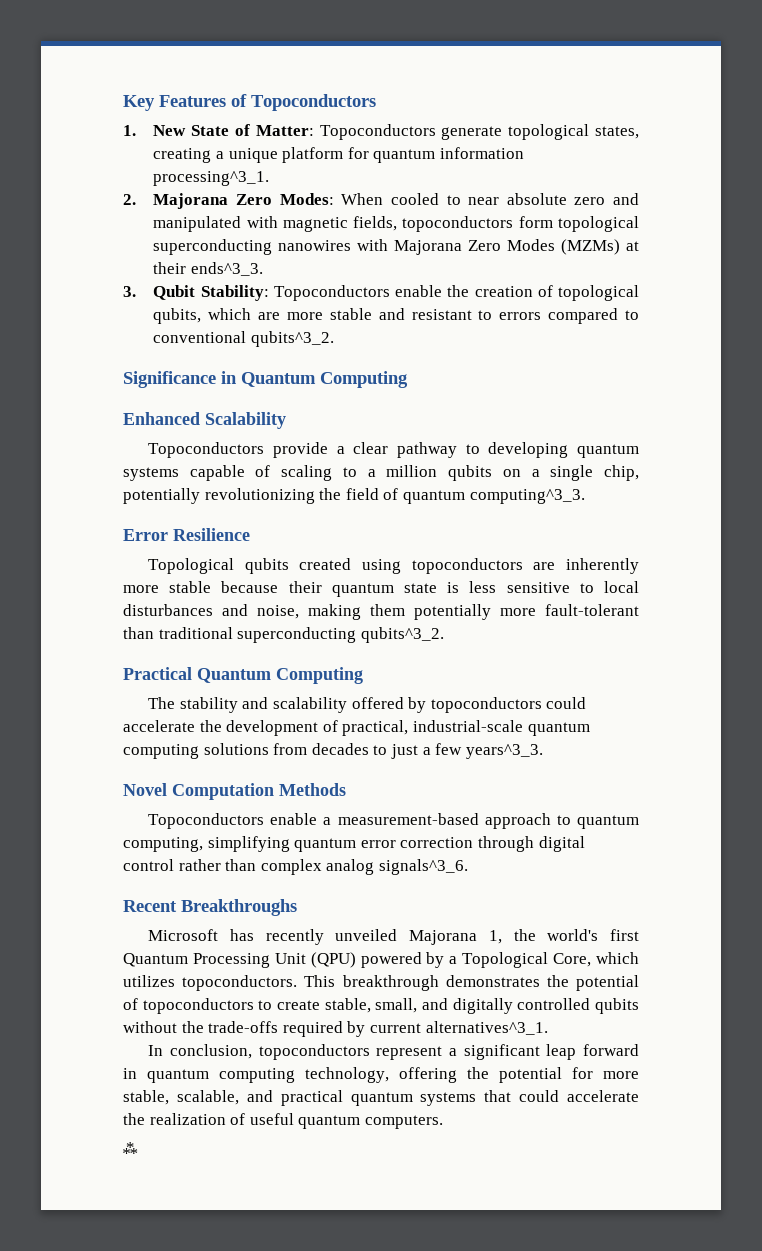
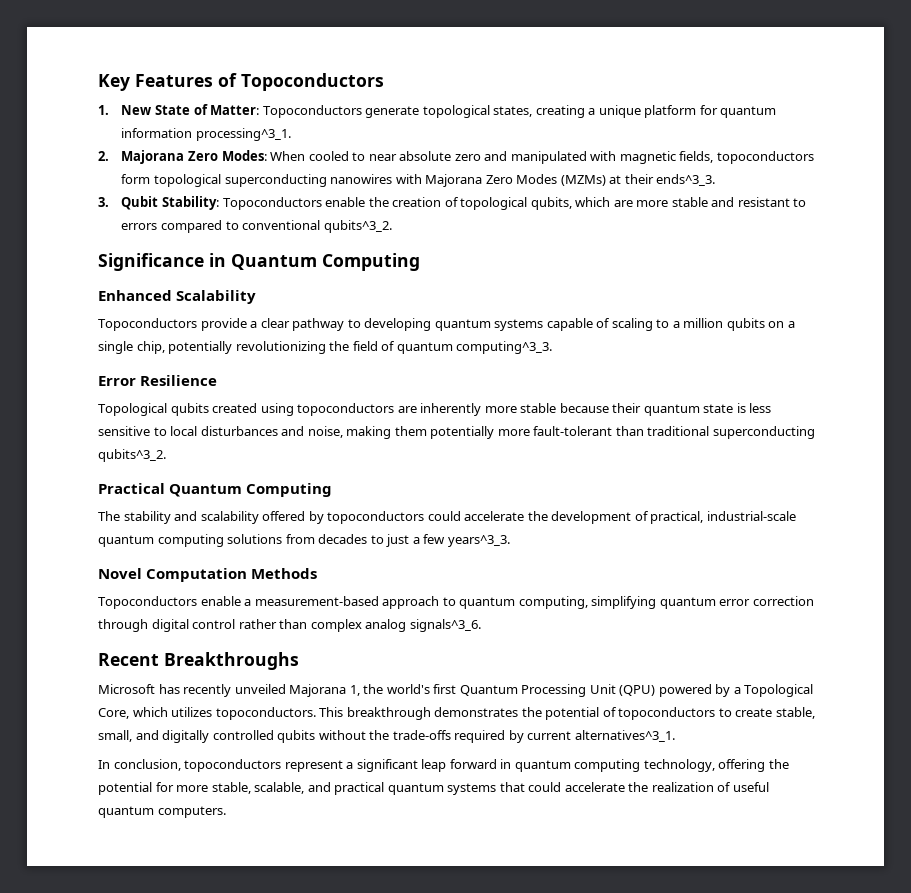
- ⁂

